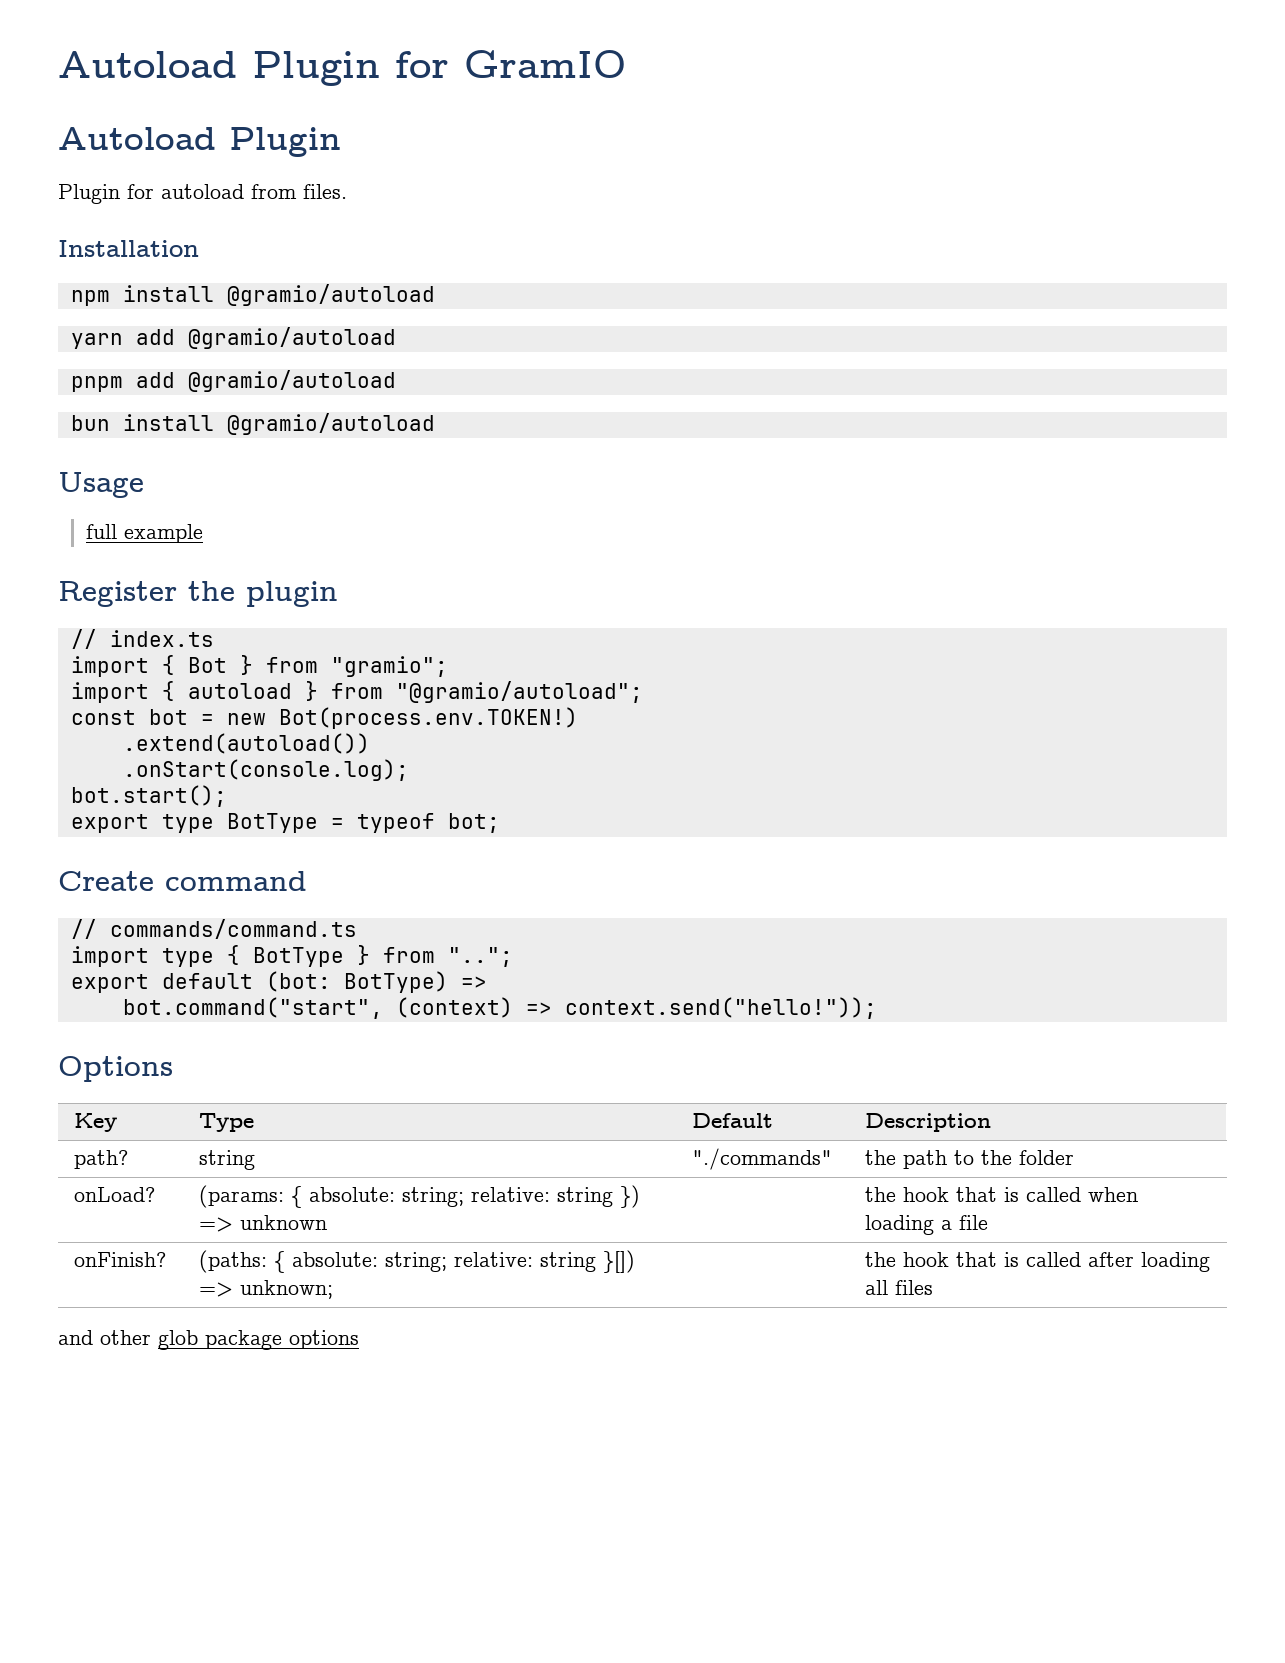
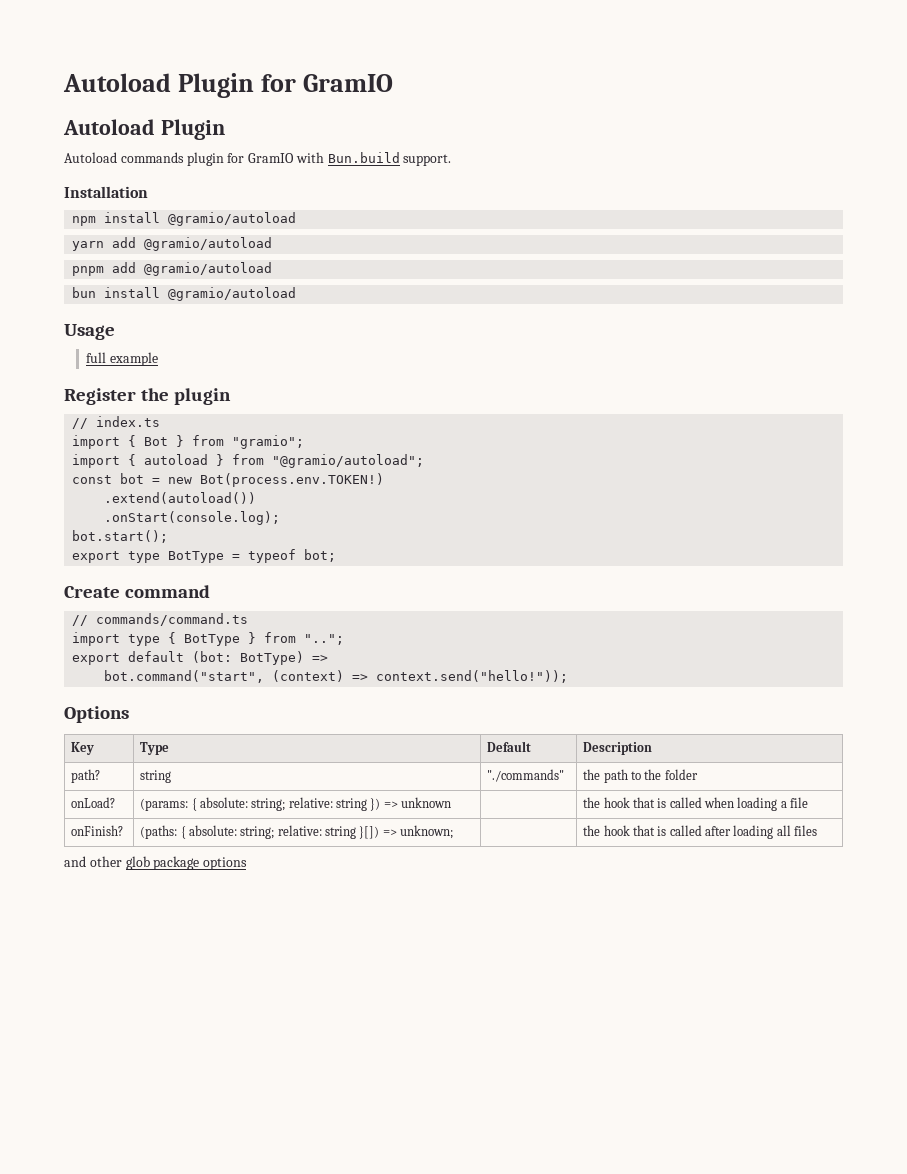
- Plugin for autoload from files.
+ Autoload commands plugin for GramIO with Bun.build support.

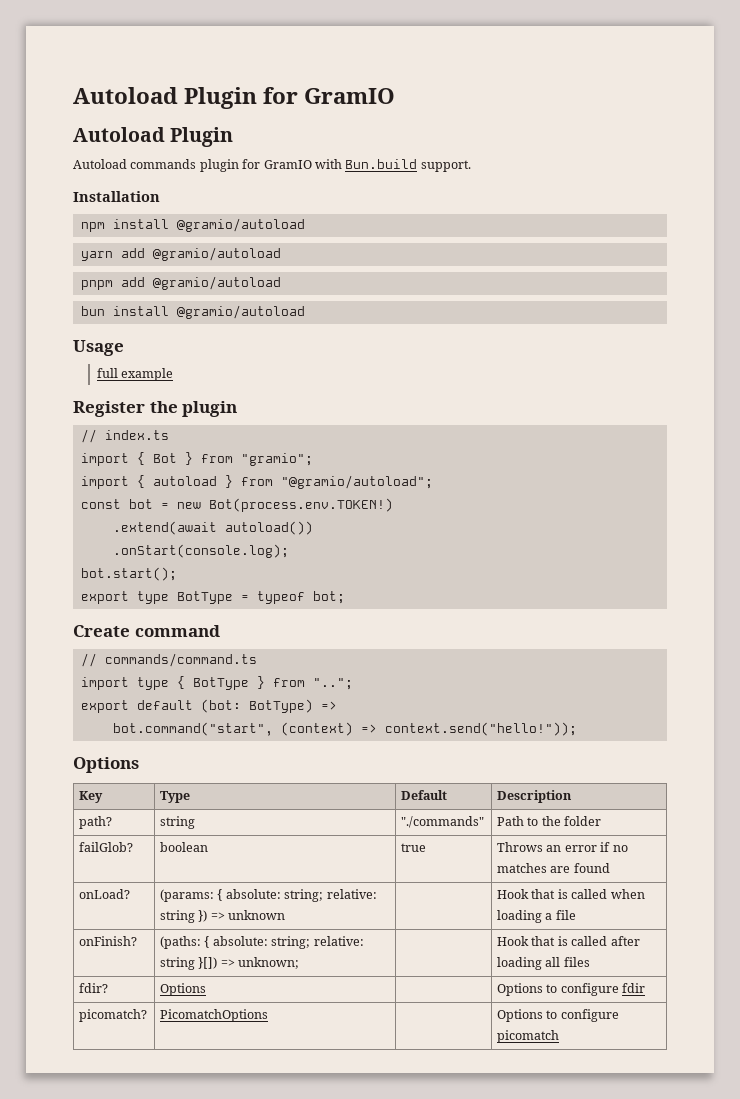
- .extend(autoload())
+ .extend(await autoload())
- path? | string | "./commands" | the path to the folder
+ path? | string | "./commands" | Path to the folder
+ failGlob? | boolean | true | Throws an error if no matches are found
- onLoad? | (params: { absolute: string; relative: string }) => unknown | | the hook that is called when loading a file
+ onLoad? | (params: { absolute: string; relative: string }) => unknown | | Hook that is called when loading a file
- onFinish? | (paths: { absolute: string; relative: string }[]) => unknown; | | the hook that is called after loading all files
+ onFinish? | (paths: { absolute: string; relative: string }[]) => unknown; | | Hook that is called after loading all files
- and other glob package options
+ fdir? | Options | | Options to configure fdir
+ picomatch? | PicomatchOptions | | Options to configure picomatch

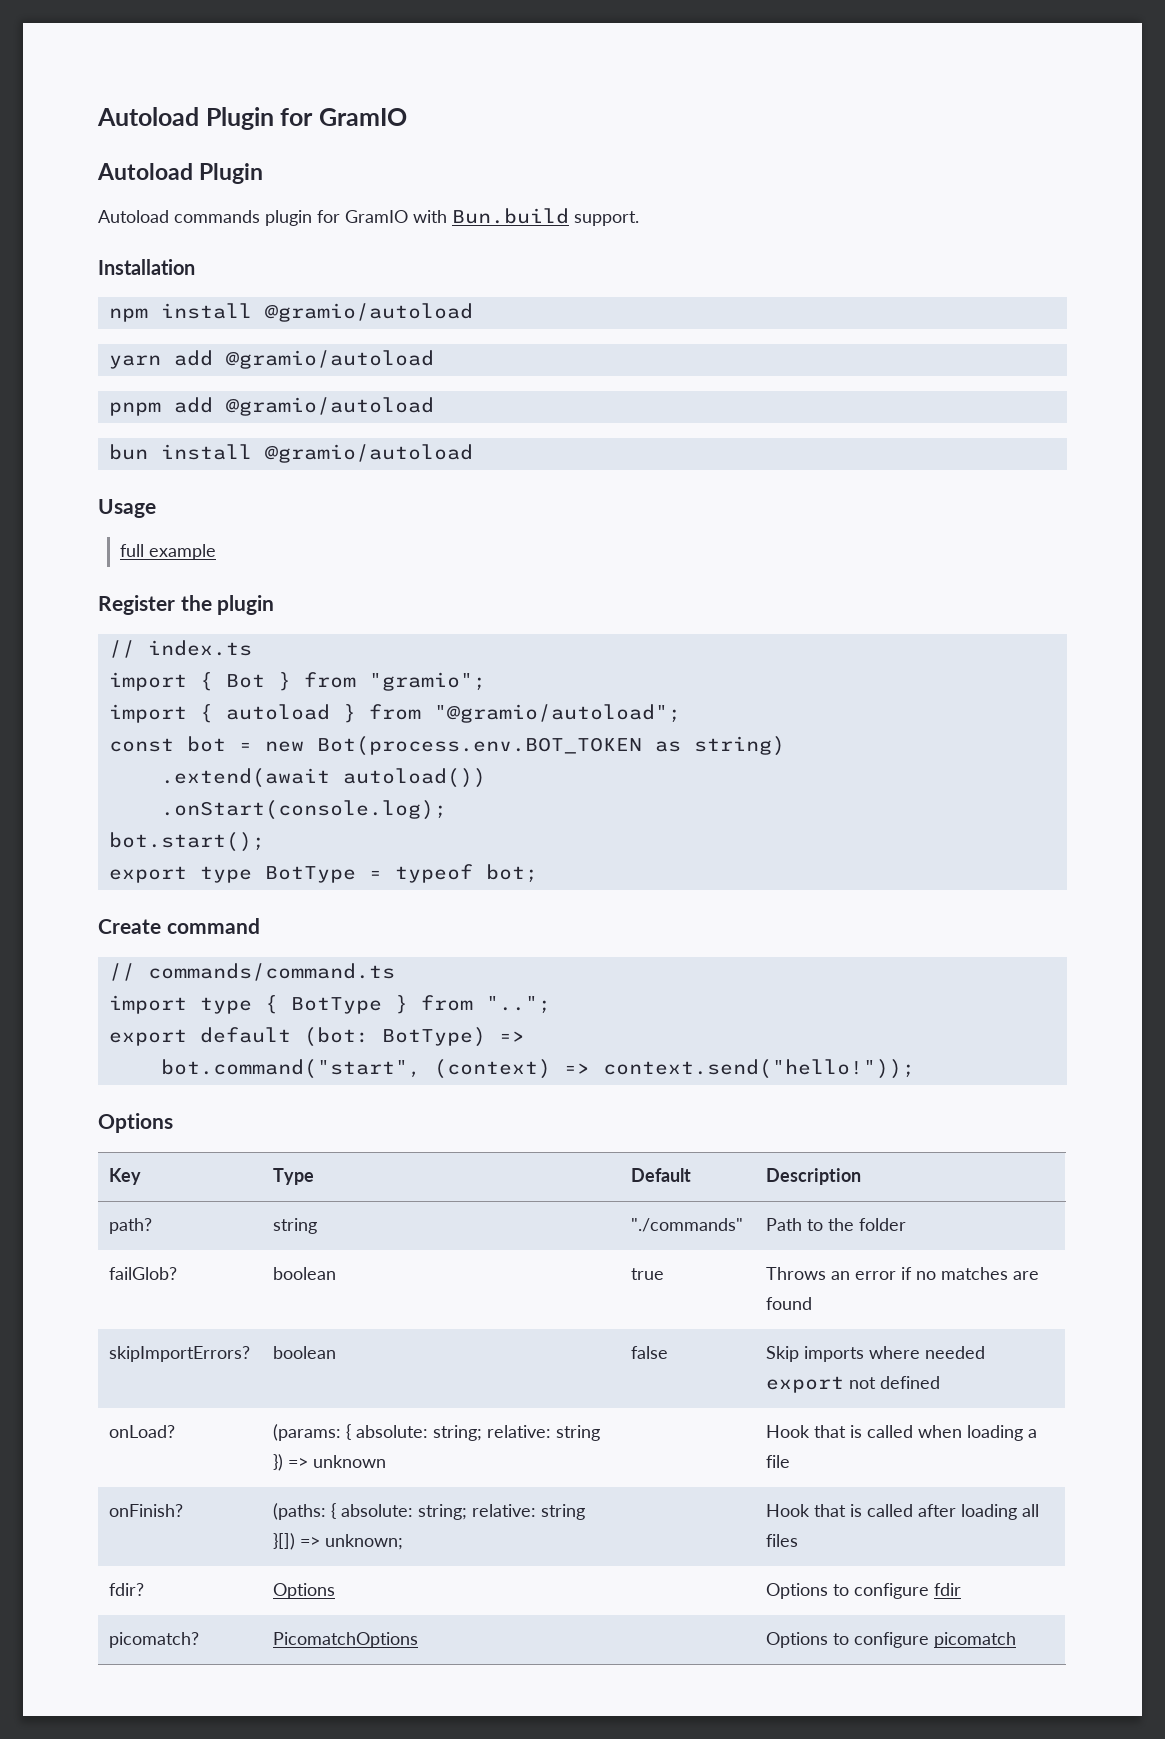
- const bot = new Bot(process.env.TOKEN!)
+ const bot = new Bot(process.env.BOT_TOKEN as string)
+ skipImportErrors? | boolean | false | Skip imports where needed export not defined

